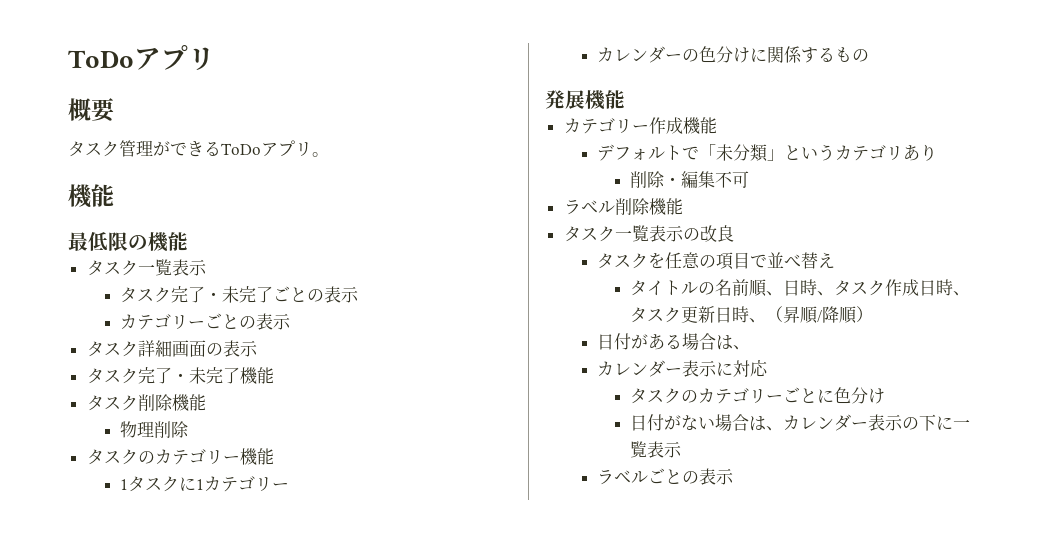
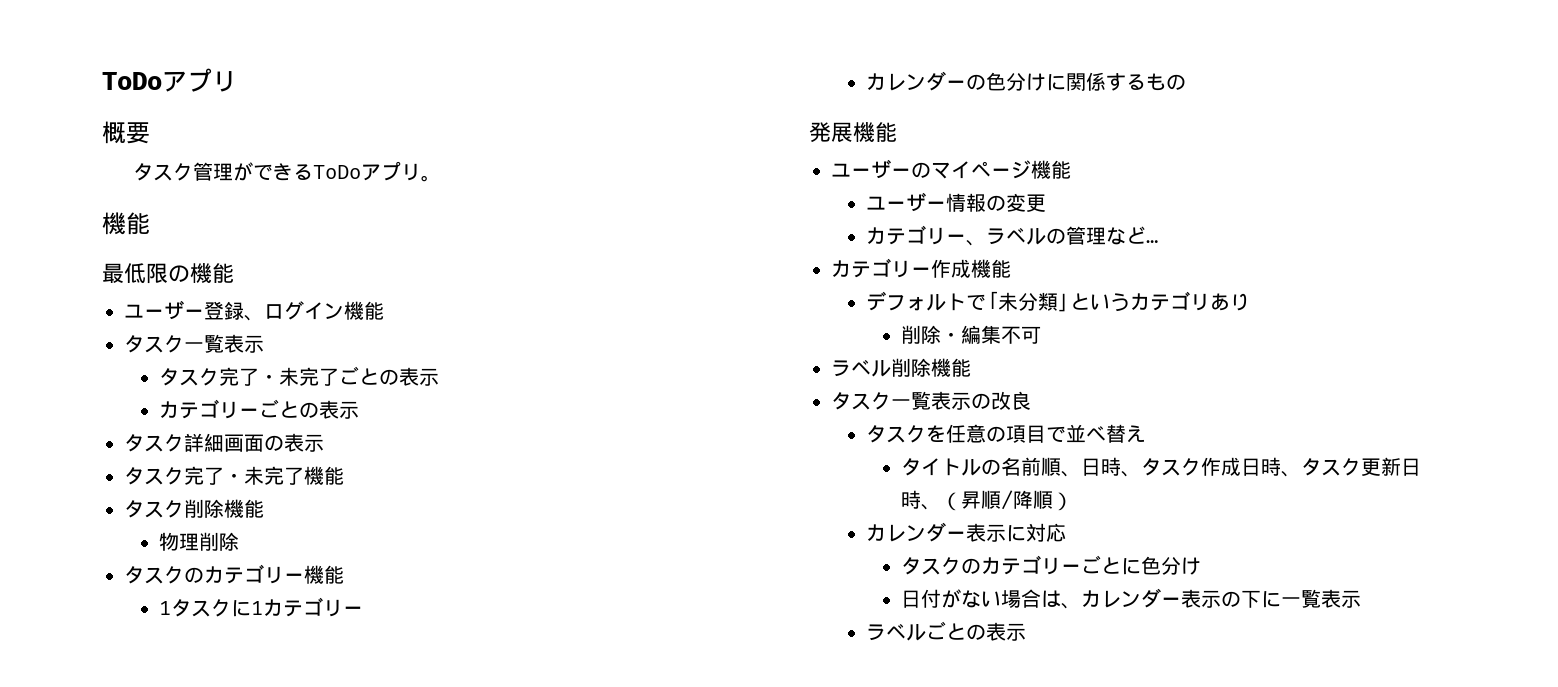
+ ユーザー登録、ログイン機能
+ ユーザーのマイページ機能
+ ユーザー情報の変更
+ カテゴリー、ラベルの管理など…
- 日付がある場合は、

